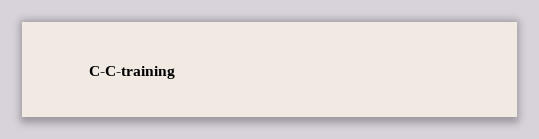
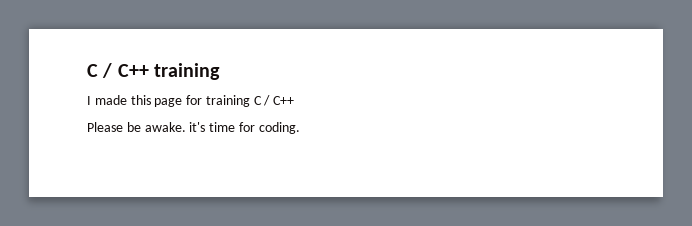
- C-C-training
+ C / C++ training
+ I made this page for training C / C++
+ Please be awake. it's time for coding.

